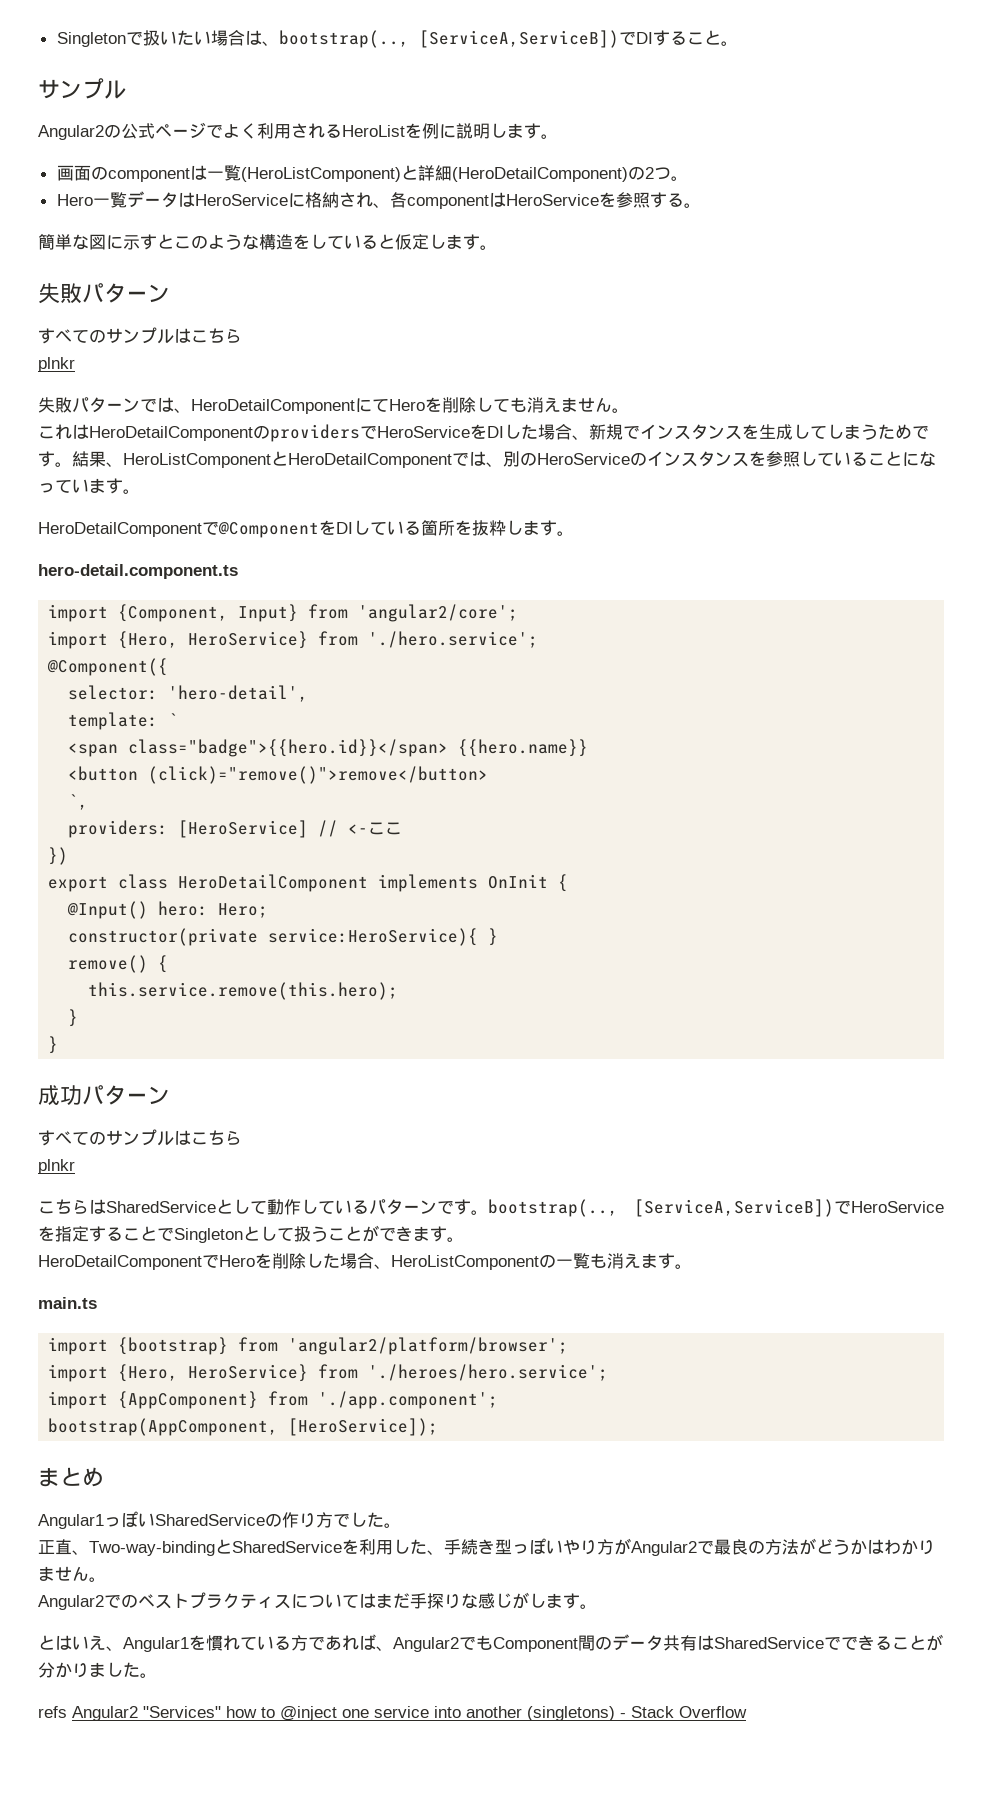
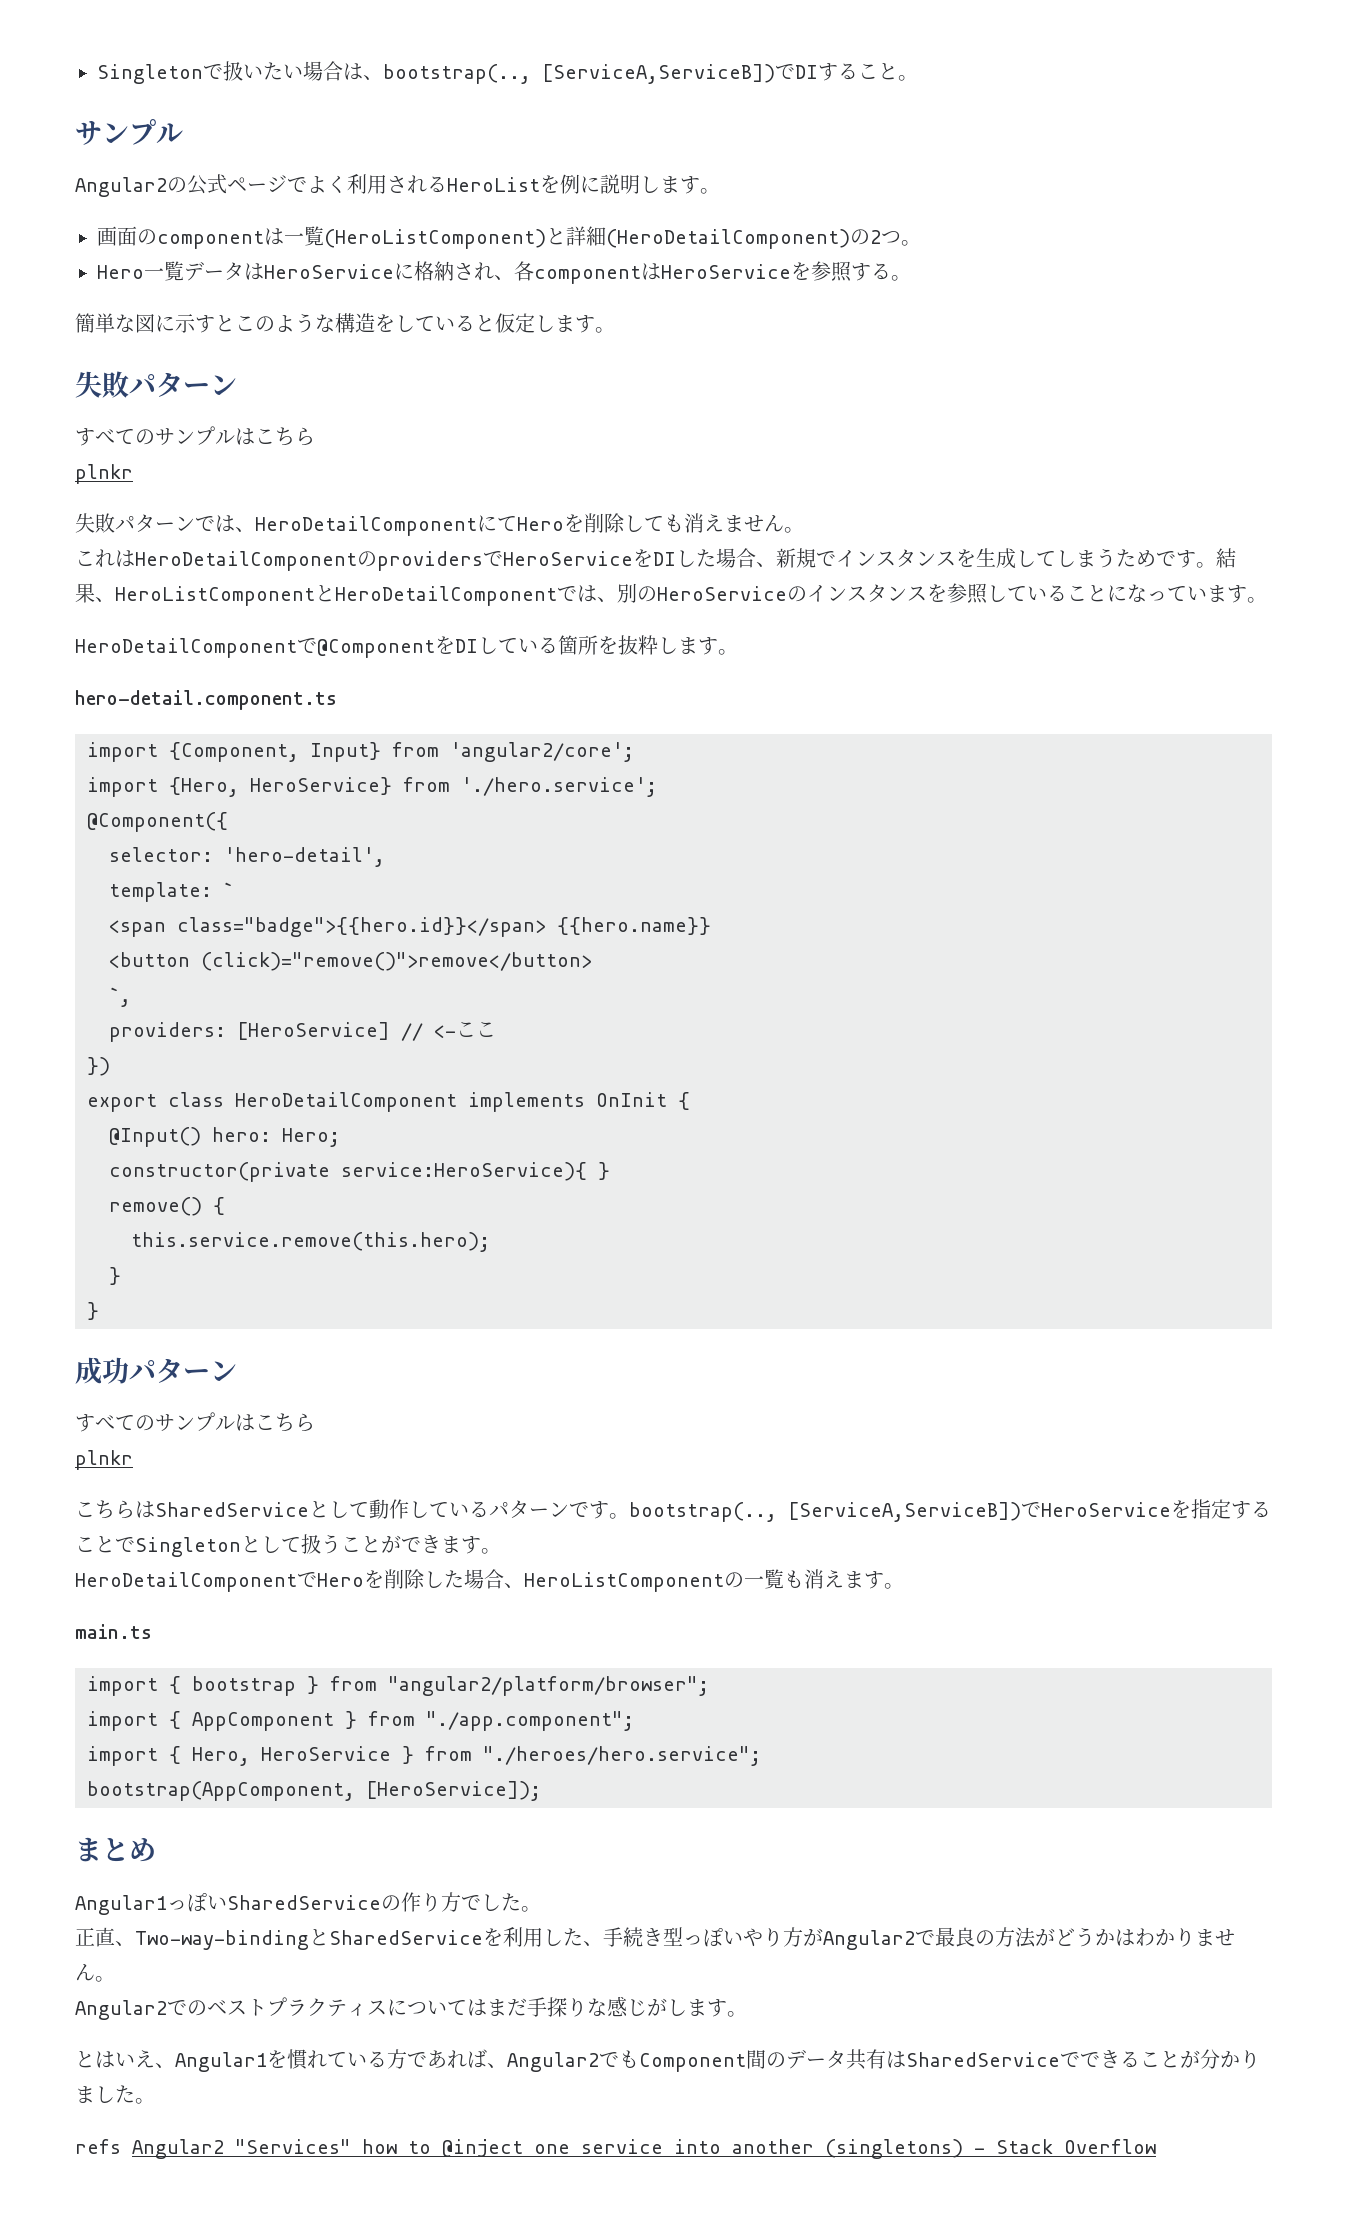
- import {bootstrap} from 'angular2/platform/browser';
- import {Hero, HeroService} from './heroes/hero.service';
- import {AppComponent} from './app.component';
+ import { bootstrap } from "angular2/platform/browser";
+ import { AppComponent } from "./app.component";
+ import { Hero, HeroService } from "./heroes/hero.service";

